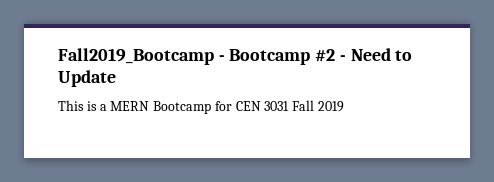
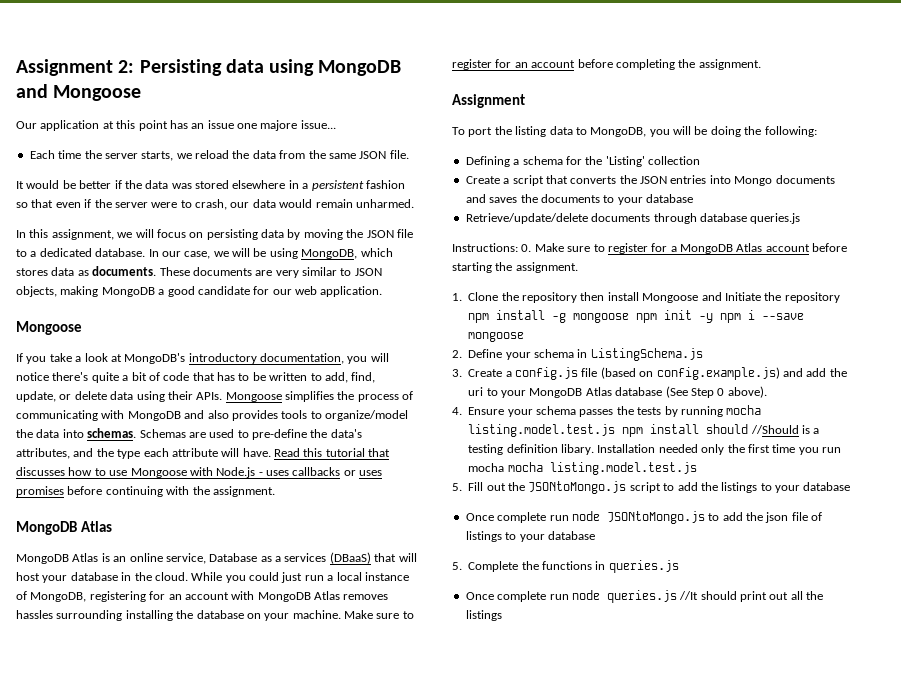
- Fall2019_Bootcamp - Bootcamp #2 - Need to Update
- This is a MERN Bootcamp for CEN 3031 Fall 2019
+ Assignment 2: Persisting data using MongoDB and Mongoose
+ Our application at this point has an issue one majore issue...
+ Each time the server starts, we reload the data from the same JSON file.
+ It would be better if the data was stored elsewhere in a persistent fashion so that even if the server were to crash, our data would remain unharmed.
+ In this assignment, we will focus on persisting data by moving the JSON file to a dedicated database. In our case, we will be using MongoDB, which stores data as documents. These documents are very similar to JSON objects, making MongoDB a good candidate for our web application.
+ Mongoose
+ If you take a look at MongoDB's introductory documentation, you will notice there's quite a bit of code that has to be written to add, find, update, or delete data using their APIs. Mongoose simplifies the process of communicating with MongoDB and also provides tools to organize/model the data into schemas. Schemas are used to pre-define the data's attributes, and the type each attribute will have. Read this tutorial that discusses how to use Mongoose with Node.js - uses callbacks or uses promises before continuing with the assignment.
+ MongoDB Atlas
+ MongoDB Atlas is an online service, Database as a services (DBaaS) that will host your database in the cloud. While you could just run a local instance of MongoDB, registering for an account with MongoDB Atlas removes hassles surrounding installing the database on your machine. Make sure to register for an account before completing the assignment.
+ Assignment
+ To port the listing data to MongoDB, you will be doing the following:
+ Defining a schema for the 'Listing' collection
+ Create a script that converts the JSON entries into Mongo documents and saves the documents to your database
+ Retrieve/update/delete documents through database queries.js
+ Instructions: 0. Make sure to register for a MongoDB Atlas account before starting the assignment.
+ 1. Clone the repository then install Mongoose and Initiate the repository npm install -g mongoose npm init -y npm i --save mongoose
+ 2. Define your schema in ListingSchema.js
+ 3. Create a config.js file (based on config.example.js) and add the uri to your MongoDB Atlas database (See Step 0 above).
+ 4. Ensure your schema passes the tests by running mocha listing.model.test.js npm install should //Should is a testing definition libary. Installation needed only the first time you run mocha mocha listing.model.test.js
+ 5. Fill out the JSONtoMongo.js script to add the listings to your database
+ Once complete run node JSONtoMongo.js to add the json file of listings to your database
+ 5. Complete the functions in queries.js
+ Once complete run node queries.js //It should print out all the listings

